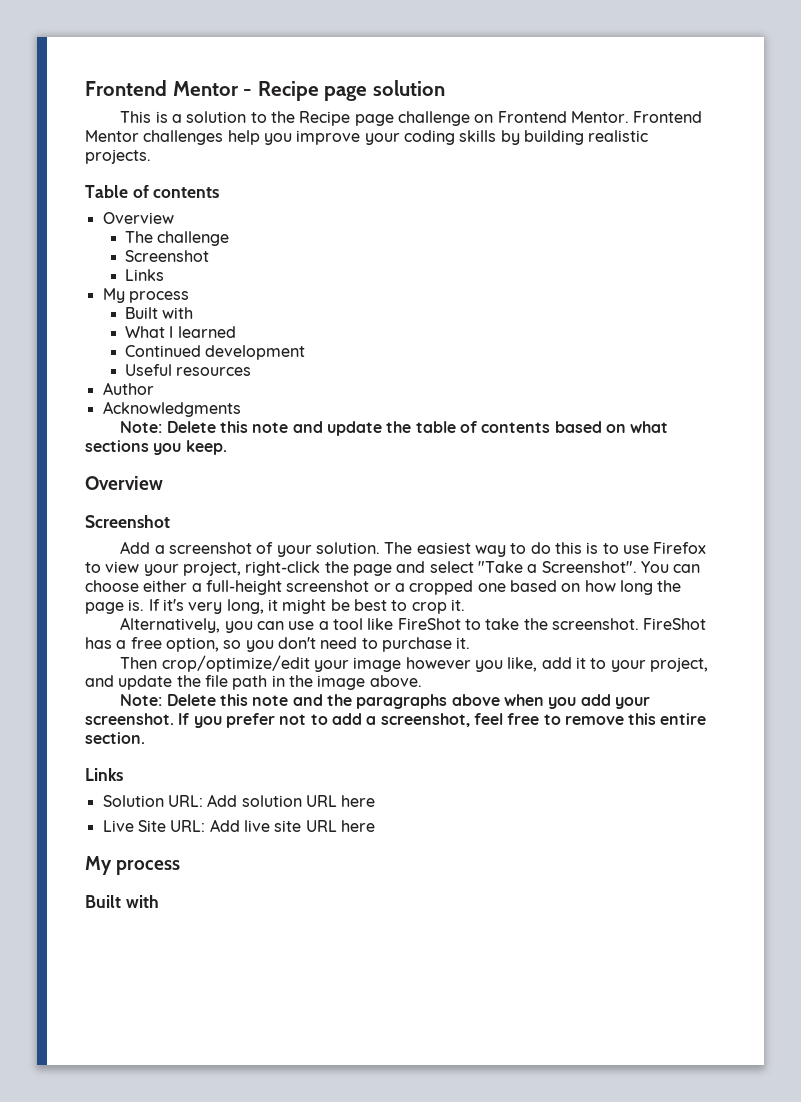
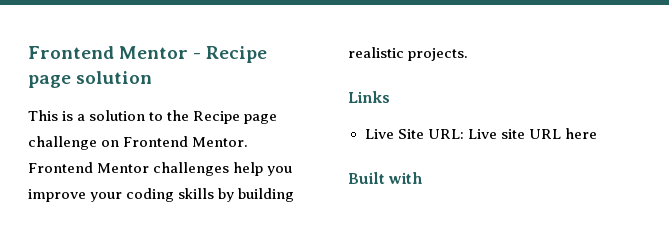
- Table of contents
- Overview
- The challenge
- Screenshot
  Links
- My process
- Built with
- What I learned
- Continued development
- Useful resources
- Author
- Acknowledgments
- Note: Delete this note and update the table of contents based on what sections you keep.
- Overview
- Screenshot
- Add a screenshot of your solution. The easiest way to do this is to use Firefox to view your project, right-click the page and select "Take a Screenshot". You can choose either a full-height screenshot or a cropped one based on how long the page is. If it's very long, it might be best to crop it.
- Alternatively, you can use a tool like FireShot to take the screenshot. FireShot has a free option, so you don't need to purchase it.
- Then crop/optimize/edit your image however you like, add it to your project, and update the file path in the image above.
- Note: Delete this note and the paragraphs above when you add your screenshot. If you prefer not to add a screenshot, feel free to remove this entire section.
- Links
- Solution URL: Add solution URL here
- Live Site URL: Add live site URL here
- My process
+ Live Site URL: Live site URL here

